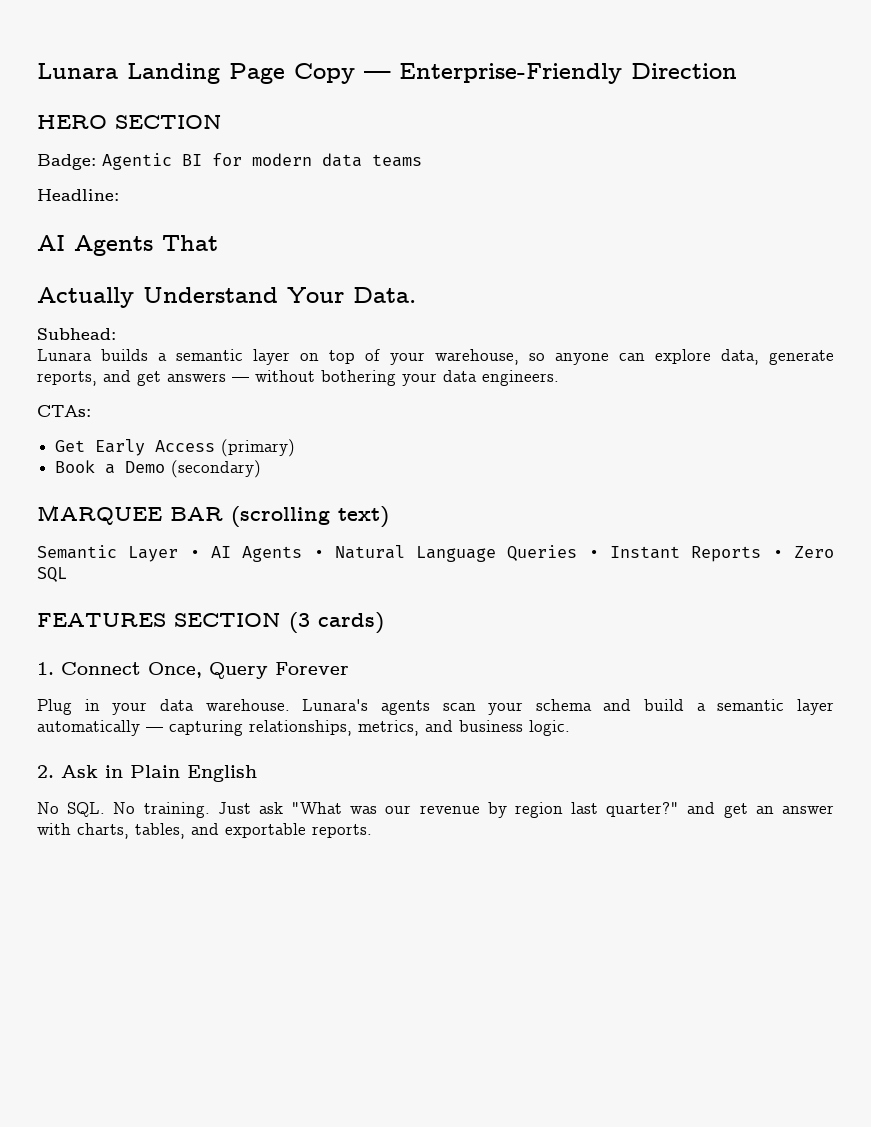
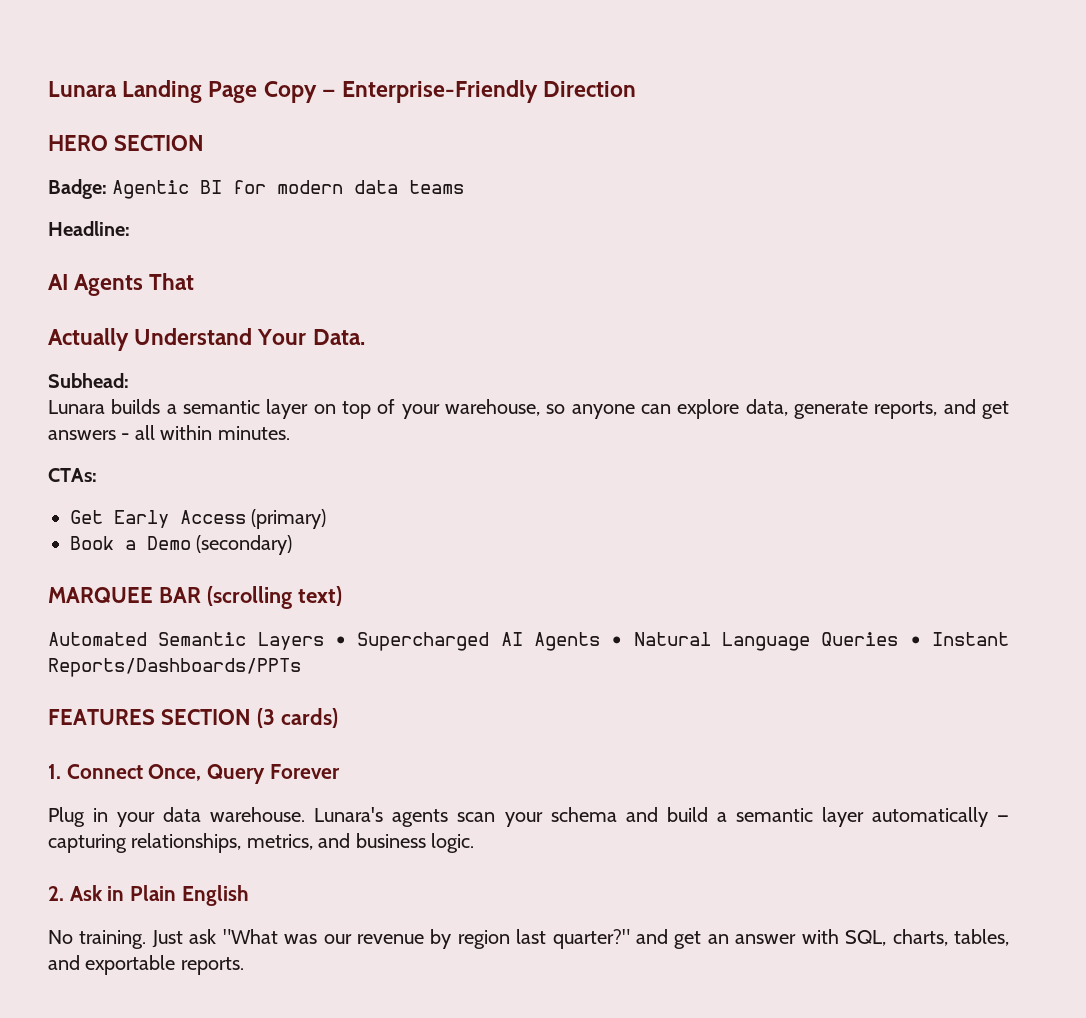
- Lunara builds a semantic layer on top of your warehouse, so anyone can explore data, generate reports, and get answers — without bothering your data engineers.
+ Lunara builds a semantic layer on top of your warehouse, so anyone can explore data, generate reports, and get answers - all within minutes.
- Semantic Layer • AI Agents • Natural Language Queries • Instant Reports • Zero SQL
+ Automated Semantic Layers • Supercharged AI Agents • Natural Language Queries • Instant Reports/Dashboards/PPTs
- No SQL. No training.
+ No training.
- Just ask "What was our revenue by region last quarter?" and get an answer with charts, tables, and exportable reports.
+ Just ask "What was our revenue by region last quarter?" and get an answer with SQL, charts, tables, and exportable reports.

